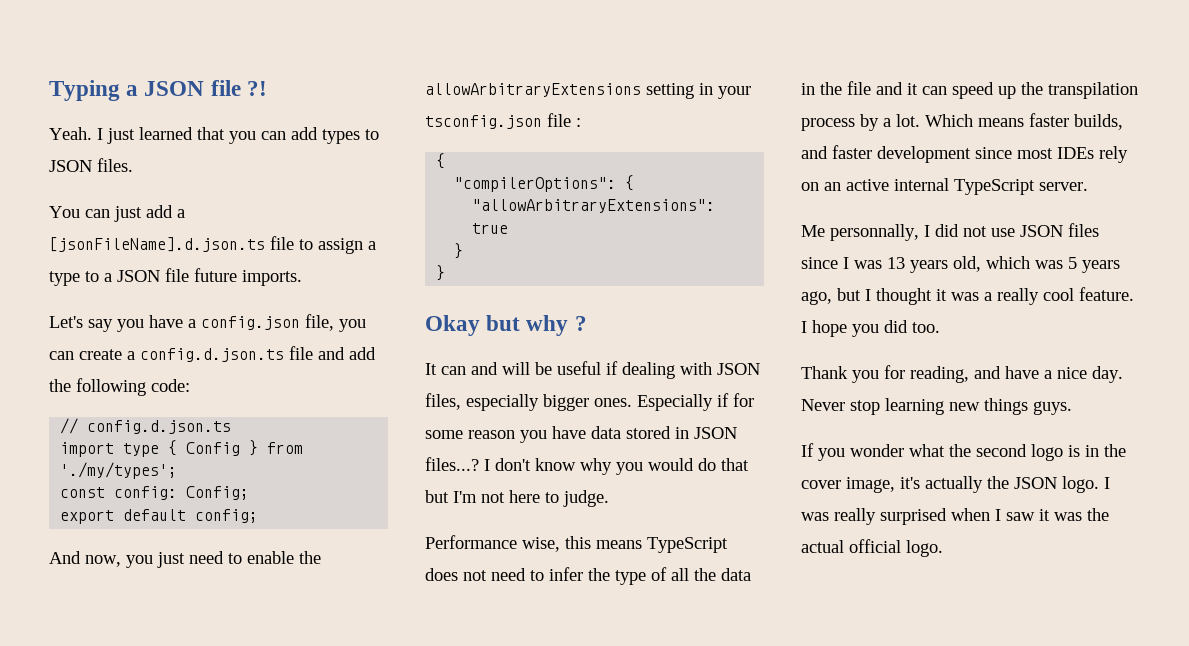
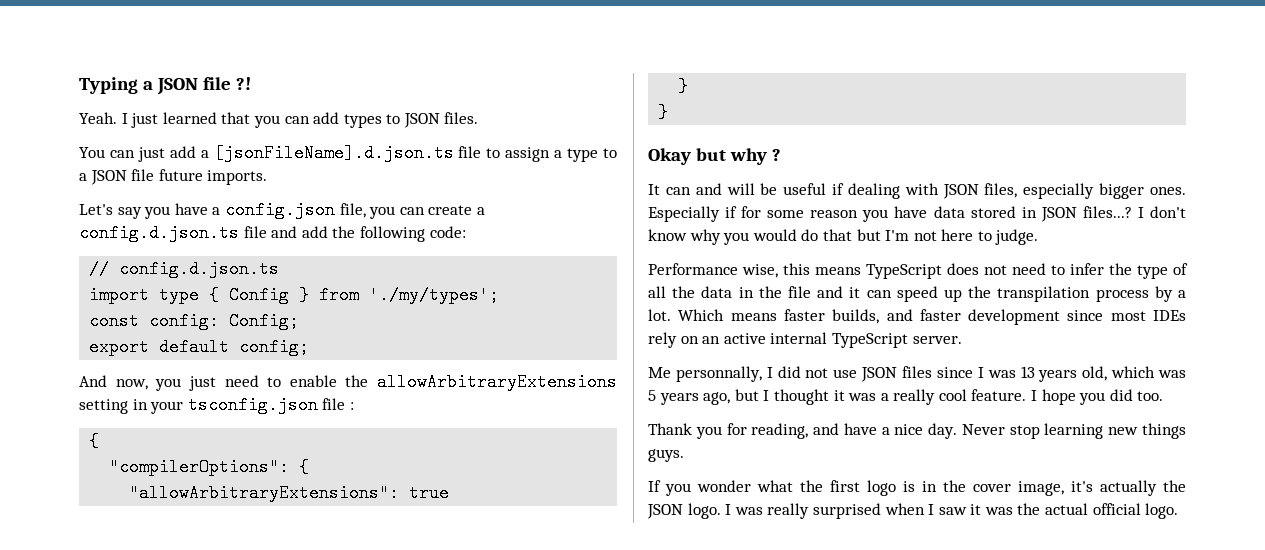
- If you wonder what the second logo is in the cover image, it's actually the JSON logo.
+ If you wonder what the first logo is in the cover image, it's actually the JSON logo.

